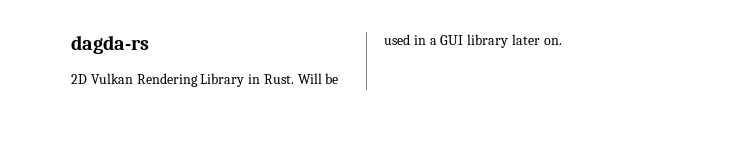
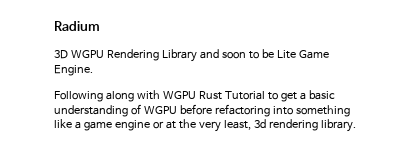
- dagda-rs
- 2D Vulkan Rendering Library in Rust. Will be used in a GUI library later on.
+ Radium
+ 3D WGPU Rendering Library and soon to be Lite Game Engine.
+ Following along with WGPU Rust Tutorial to get a basic understanding of WGPU before refactoring into something like a game engine or at the very least, 3d rendering library.

